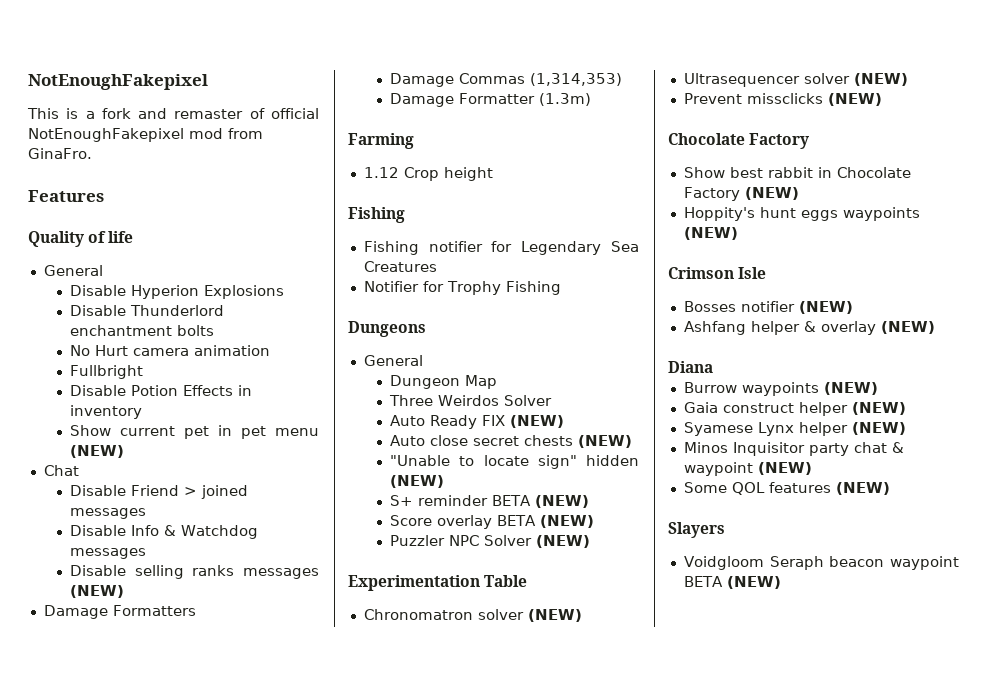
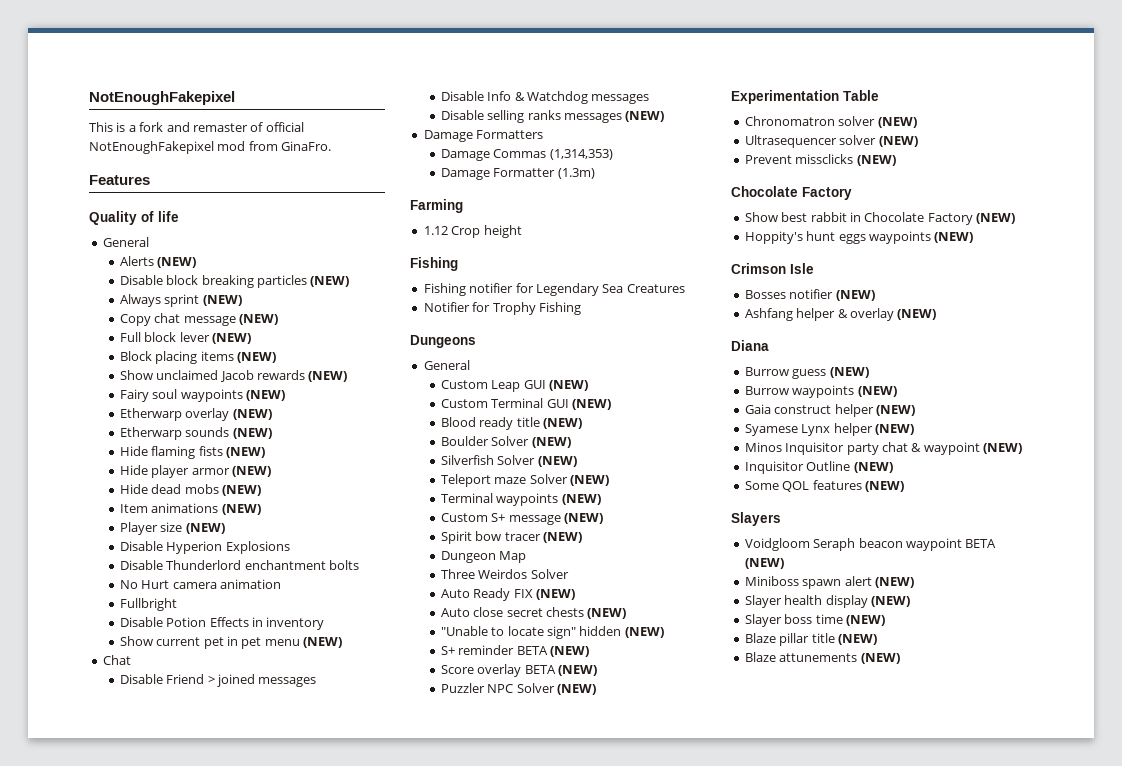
+ Alerts (NEW)
+ Disable block breaking particles (NEW)
+ Always sprint (NEW)
+ Copy chat message (NEW)
+ Full block lever (NEW)
+ Block placing items (NEW)
+ Show unclaimed Jacob rewards (NEW)
+ Fairy soul waypoints (NEW)
+ Etherwarp overlay (NEW)
+ Etherwarp sounds (NEW)
+ Hide flaming fists (NEW)
+ Hide player armor (NEW)
+ Hide dead mobs (NEW)
+ Item animations (NEW)
+ Player size (NEW)
+ Custom Leap GUI (NEW)
+ Custom Terminal GUI (NEW)
+ Blood ready title (NEW)
+ Boulder Solver (NEW)
+ Silverfish Solver (NEW)
+ Teleport maze Solver (NEW)
+ Terminal waypoints (NEW)
+ Custom S+ message (NEW)
+ Spirit bow tracer (NEW)
+ Burrow guess (NEW)
+ Inquisitor Outline (NEW)
+ Miniboss spawn alert (NEW)
+ Slayer health display (NEW)
+ Slayer boss time (NEW)
+ Blaze pillar title (NEW)
+ Blaze attunements (NEW)

